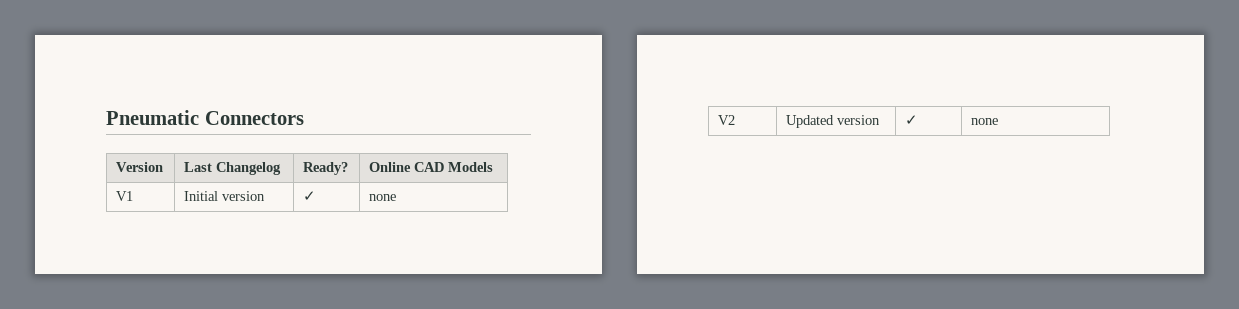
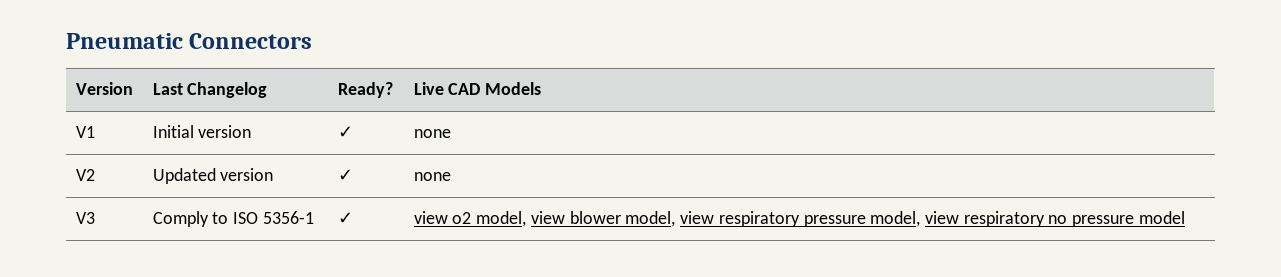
- Version | Last Changelog | Ready? | Online CAD Models
+ Version | Last Changelog | Ready? | Live CAD Models
+ V3 | Comply to ISO 5356-1 | ✓ | view o2 model, view blower model, view respiratory pressure model, view respiratory no pressure model

